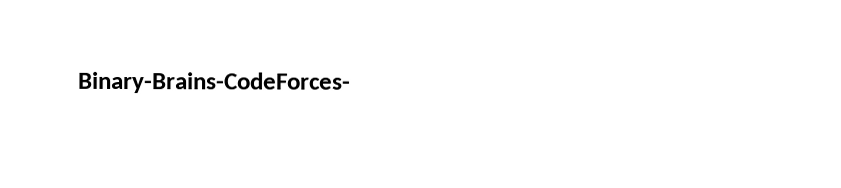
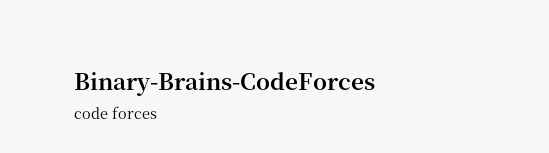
- Binary-Brains-CodeForces-
+ Binary-Brains-CodeForces
+ code forces

